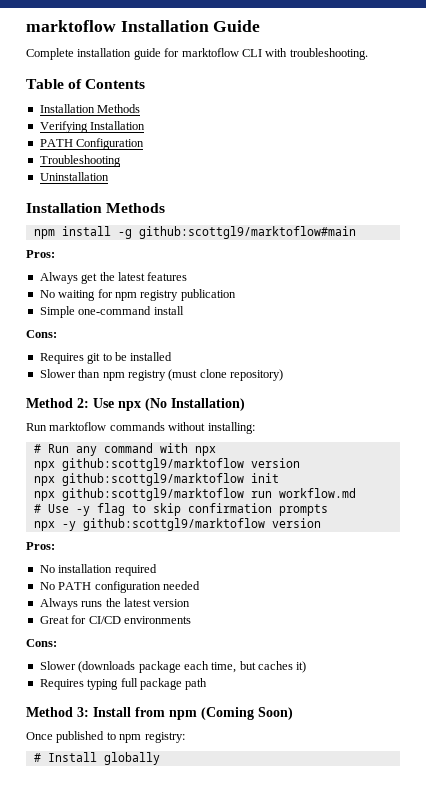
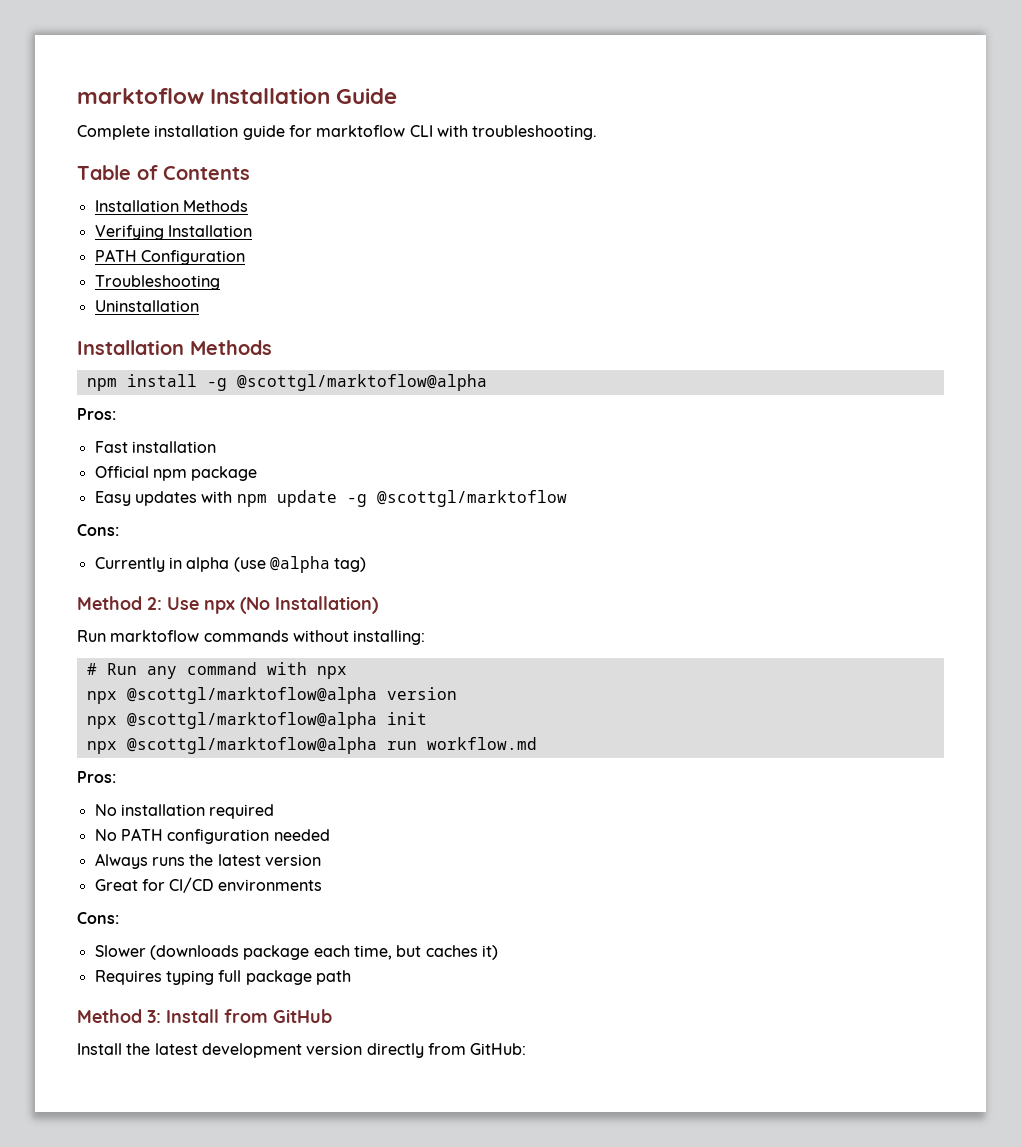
- npm install -g github:scottgl9/marktoflow#main
+ npm install -g @scottgl/marktoflow@alpha
  Pros:
- Always get the latest features
- No waiting for npm registry publication
- Simple one-command install
+ Fast installation
+ Official npm package
+ Easy updates with npm update -g @scottgl/marktoflow
  Cons:
- Requires git to be installed
- Slower than npm registry (must clone repository)
+ Currently in alpha (use @alpha tag)
- npx github:scottgl9/marktoflow version
+ npx @scottgl/marktoflow@alpha version
- npx github:scottgl9/marktoflow init
+ npx @scottgl/marktoflow@alpha init
- npx github:scottgl9/marktoflow run workflow.md
+ npx @scottgl/marktoflow@alpha run workflow.md
- # Use -y flag to skip confirmation prompts
- npx -y github:scottgl9/marktoflow version
- Method 3: Install from npm (Coming Soon)
- Once published to npm registry:
- # Install globally
+ Method 3: Install from GitHub
+ Install the latest development version directly from GitHub:

